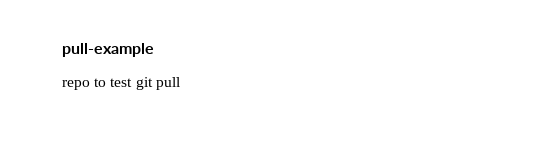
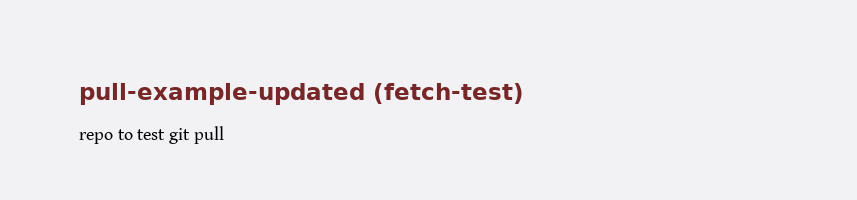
- pull-example
+ pull-example-updated (fetch-test)

